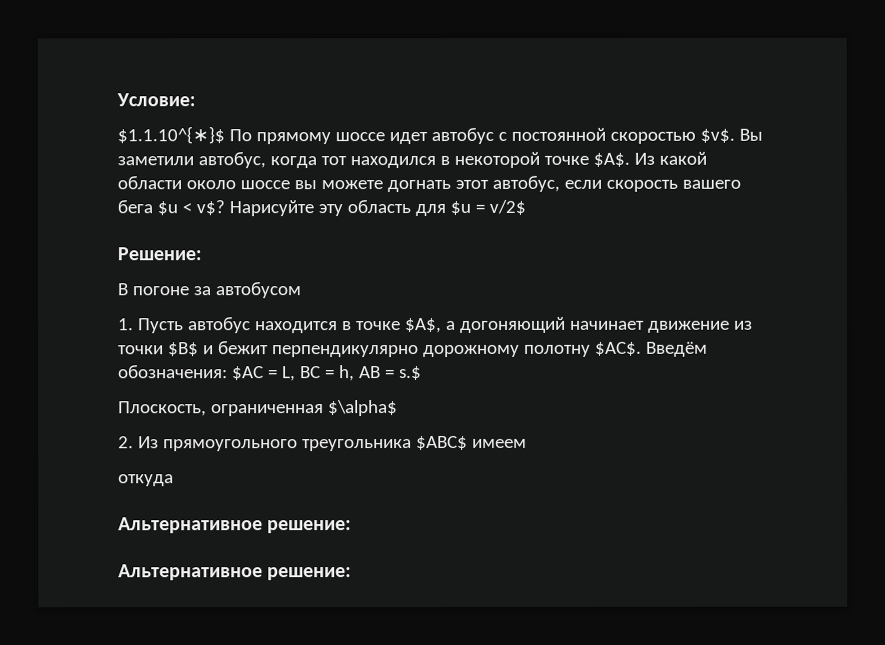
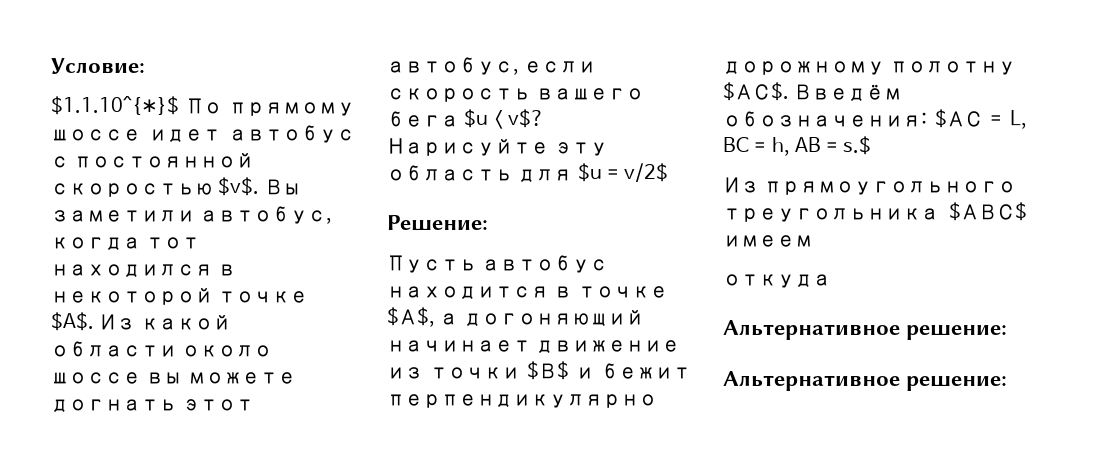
- В погоне за автобусом
- 1. Пусть автобус находится в точке $А$, а догоняющий начинает движение из точки $В$ и бежит перпендикулярно дорожному полотну $АС$.
+ Пусть автобус находится в точке $А$, а догоняющий начинает движение из точки $В$ и бежит перпендикулярно дорожному полотну $АС$.
- Плоскость, ограниченная $\alpha$
- 2. Из прямоугольного треугольника $АВС$ имеем
+ Из прямоугольного треугольника $АВС$ имеем

